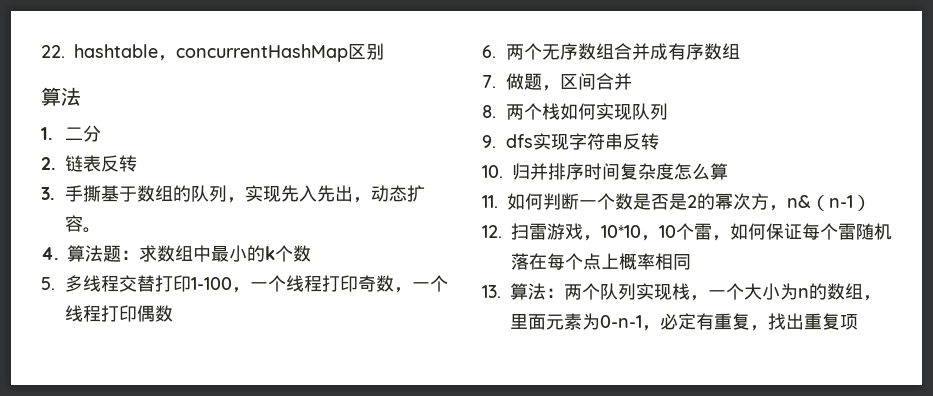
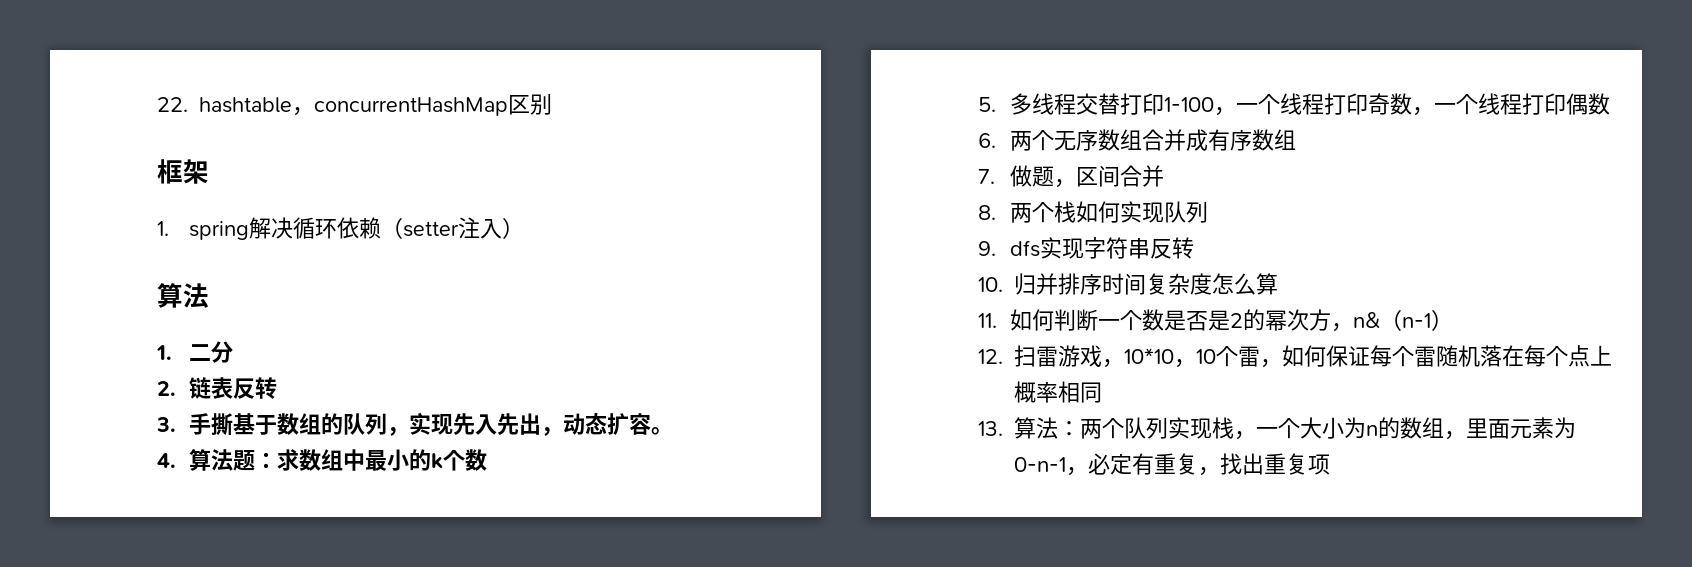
+ 框架
+ 1. spring解决循环依赖（setter注入）

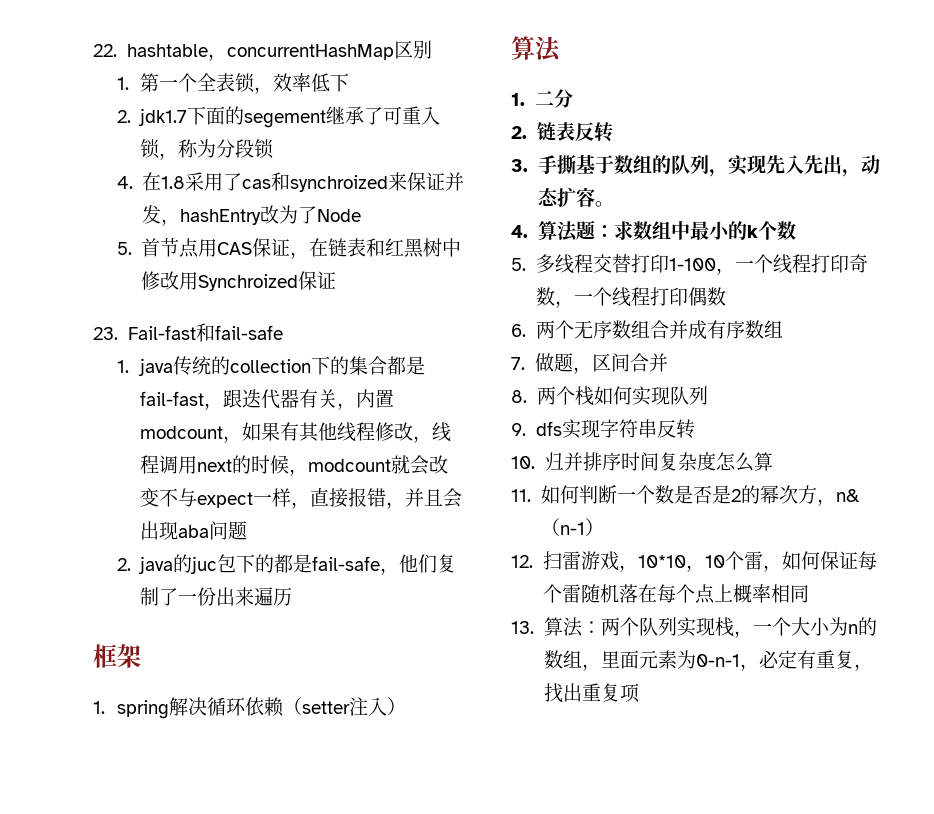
+ 1.第一个全表锁，效率低下
+ 2. jdk1.7下面的segement继承了可重入锁，称为分段锁
+ 4.在1.8采用了cas和synchroized来保证并发，hashEntry改为了Node
+ 5.首节点用CAS保证，在链表和红黑树中修改用Synchroized保证
+ 23. Fail-fast和fail-safe
+ 1. java传统的collection下的集合都是fail-fast，跟迭代器有关，内置modcount，如果有其他线程修改，线程调用next的时候，modcount就会改变不与expect一样，直接报错，并且会出现aba问题
+ 2. java的juc包下的都是fail-safe，他们复制了一份出来遍历

